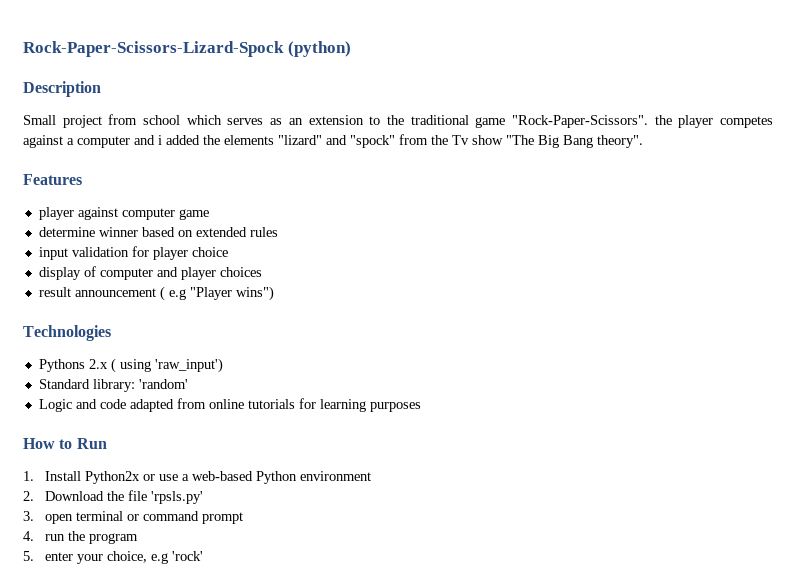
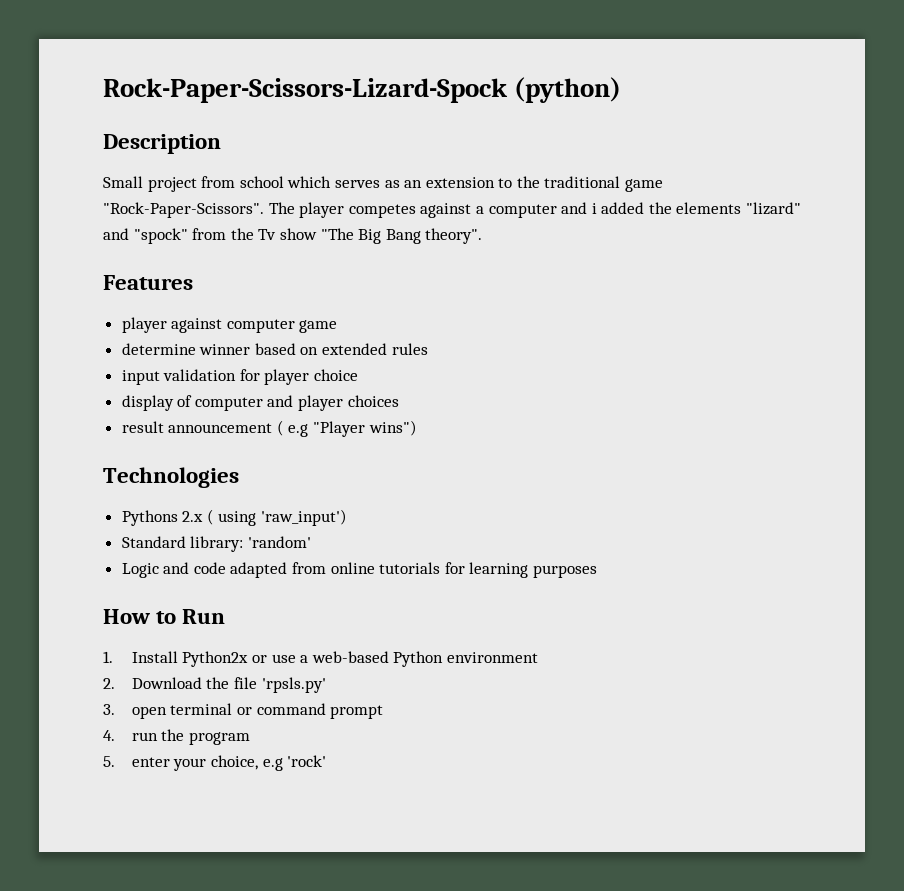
- Small project from school which serves as an extension to the traditional game "Rock-Paper-Scissors". the player competes against a computer and i added the elements "lizard" and "spock" from the Tv show "The Big Bang theory".
+ Small project from school which serves as an extension to the traditional game "Rock-Paper-Scissors". The player competes against a computer and i added the elements "lizard" and "spock" from the Tv show "The Big Bang theory".

